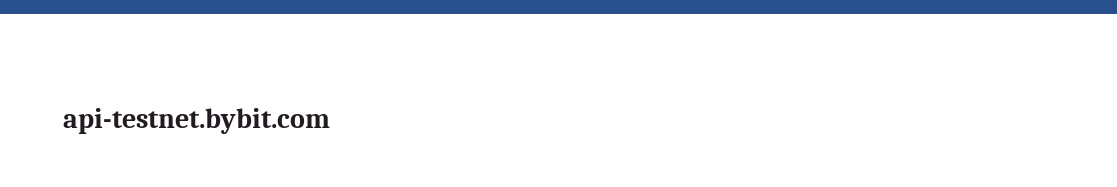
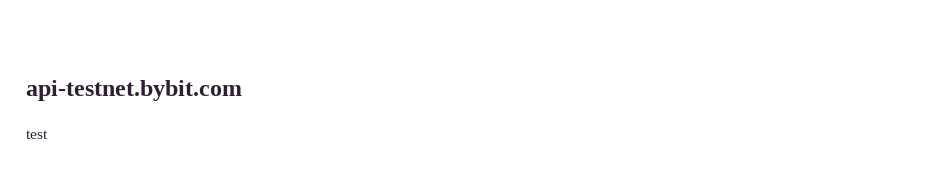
+ test

